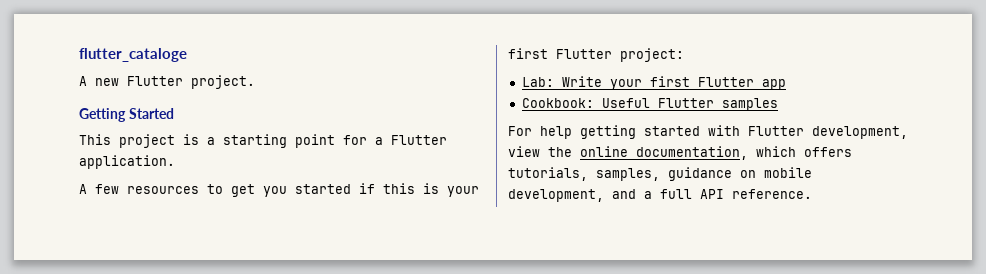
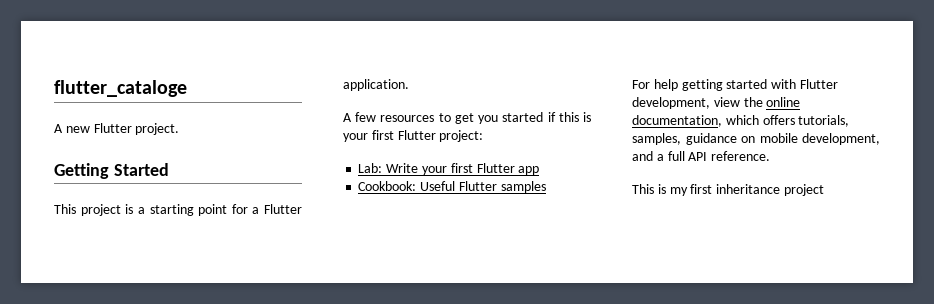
+ This is my first inheritance project

